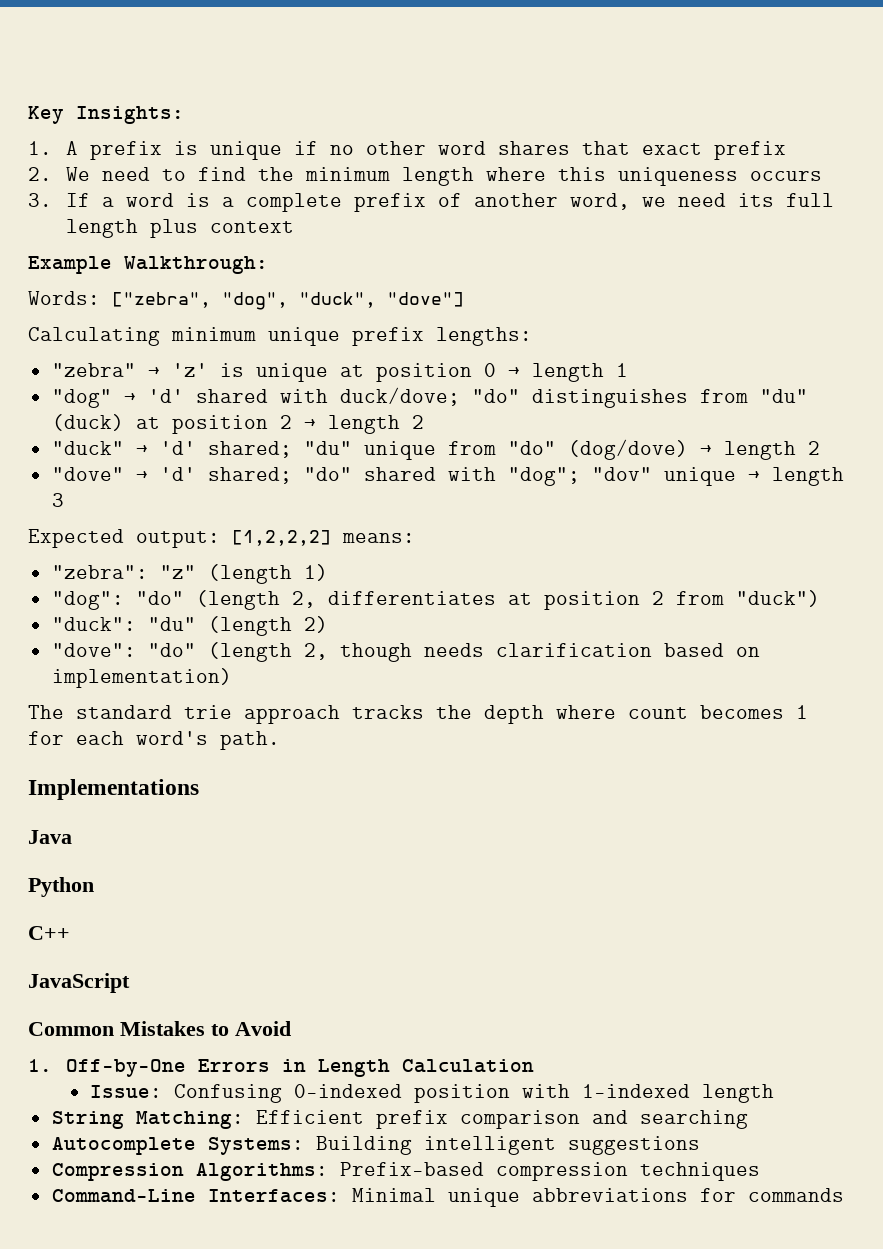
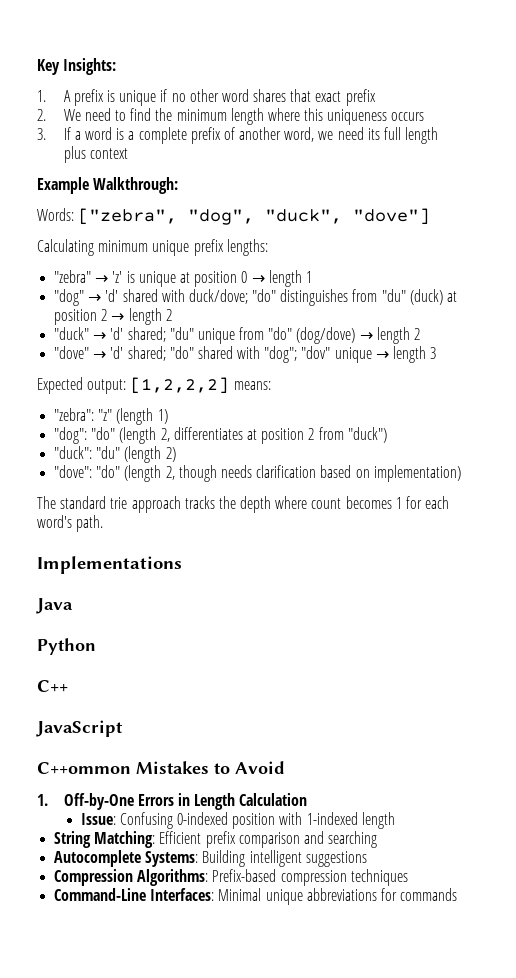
- Common Mistakes to Avoid
+ C++ommon Mistakes to Avoid

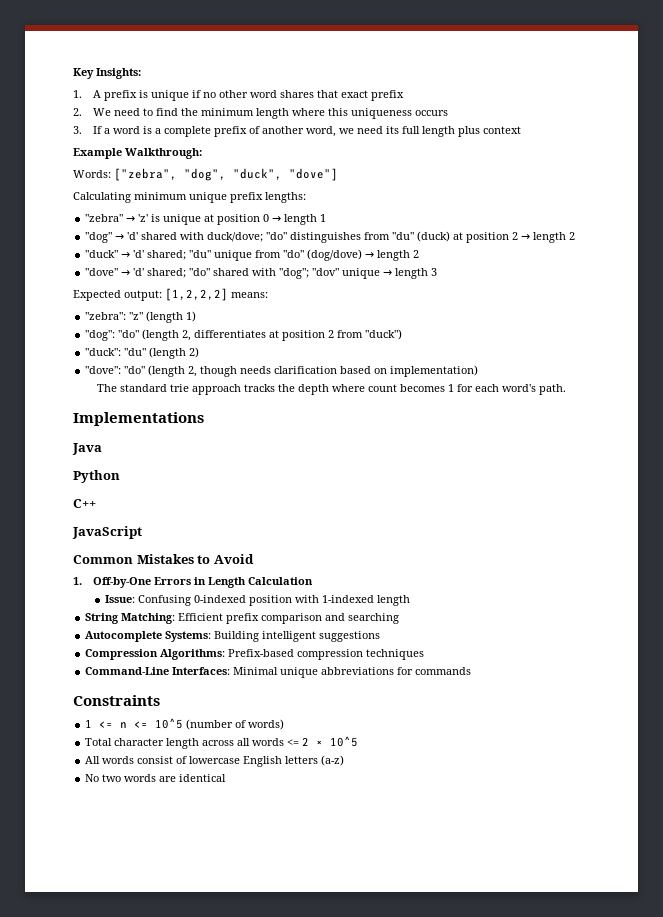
- C++ommon Mistakes to Avoid
+ Common Mistakes to Avoid
+ Constraints
+ 1 <= n <= 10^5 (number of words)
+ Total character length across all words <= 2 × 10^5
+ All words consist of lowercase English letters (a-z)
+ No two words are identical

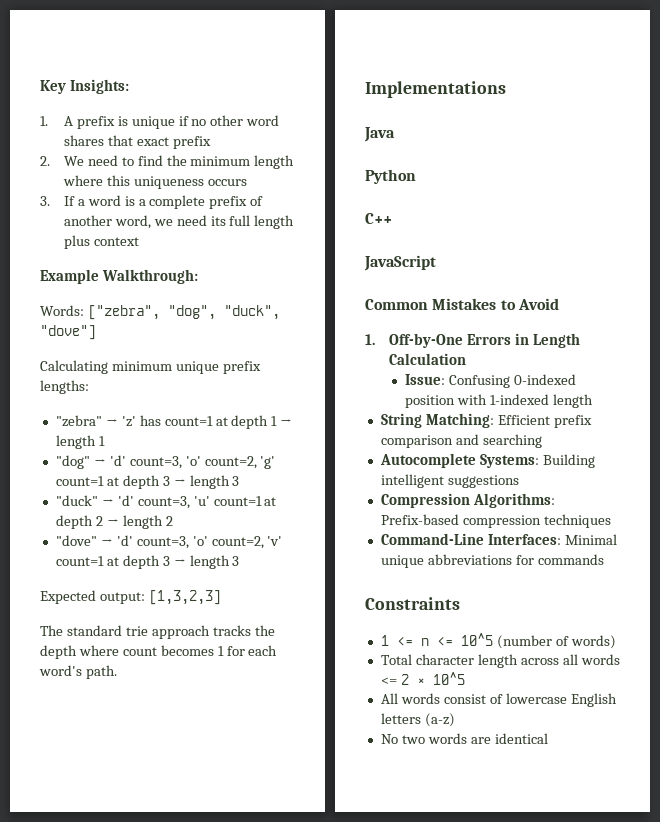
- "zebra" → 'z' is unique at position 0 → length 1
+ "zebra" → 'z' has count=1 at depth 1 → length 1
- "dog" → 'd' shared with duck/dove; "do" distinguishes from "du" (duck) at position 2 → length 2
+ "dog" → 'd' count=3, 'o' count=2, 'g' count=1 at depth 3 → length 3
- "duck" → 'd' shared; "du" unique from "do" (dog/dove) → length 2
+ "duck" → 'd' count=3, 'u' count=1 at depth 2 → length 2
- "dove" → 'd' shared; "do" shared with "dog"; "dov" unique → length 3
+ "dove" → 'd' count=3, 'o' count=2, 'v' count=1 at depth 3 → length 3
- Expected output: [1,2,2,2] means:
- "zebra": "z" (length 1)
- "dog": "do" (length 2, differentiates at position 2 from "duck")
- "duck": "du" (length 2)
- "dove": "do" (length 2, though needs clarification based on implementation)
+ Expected output: [1,3,2,3]

